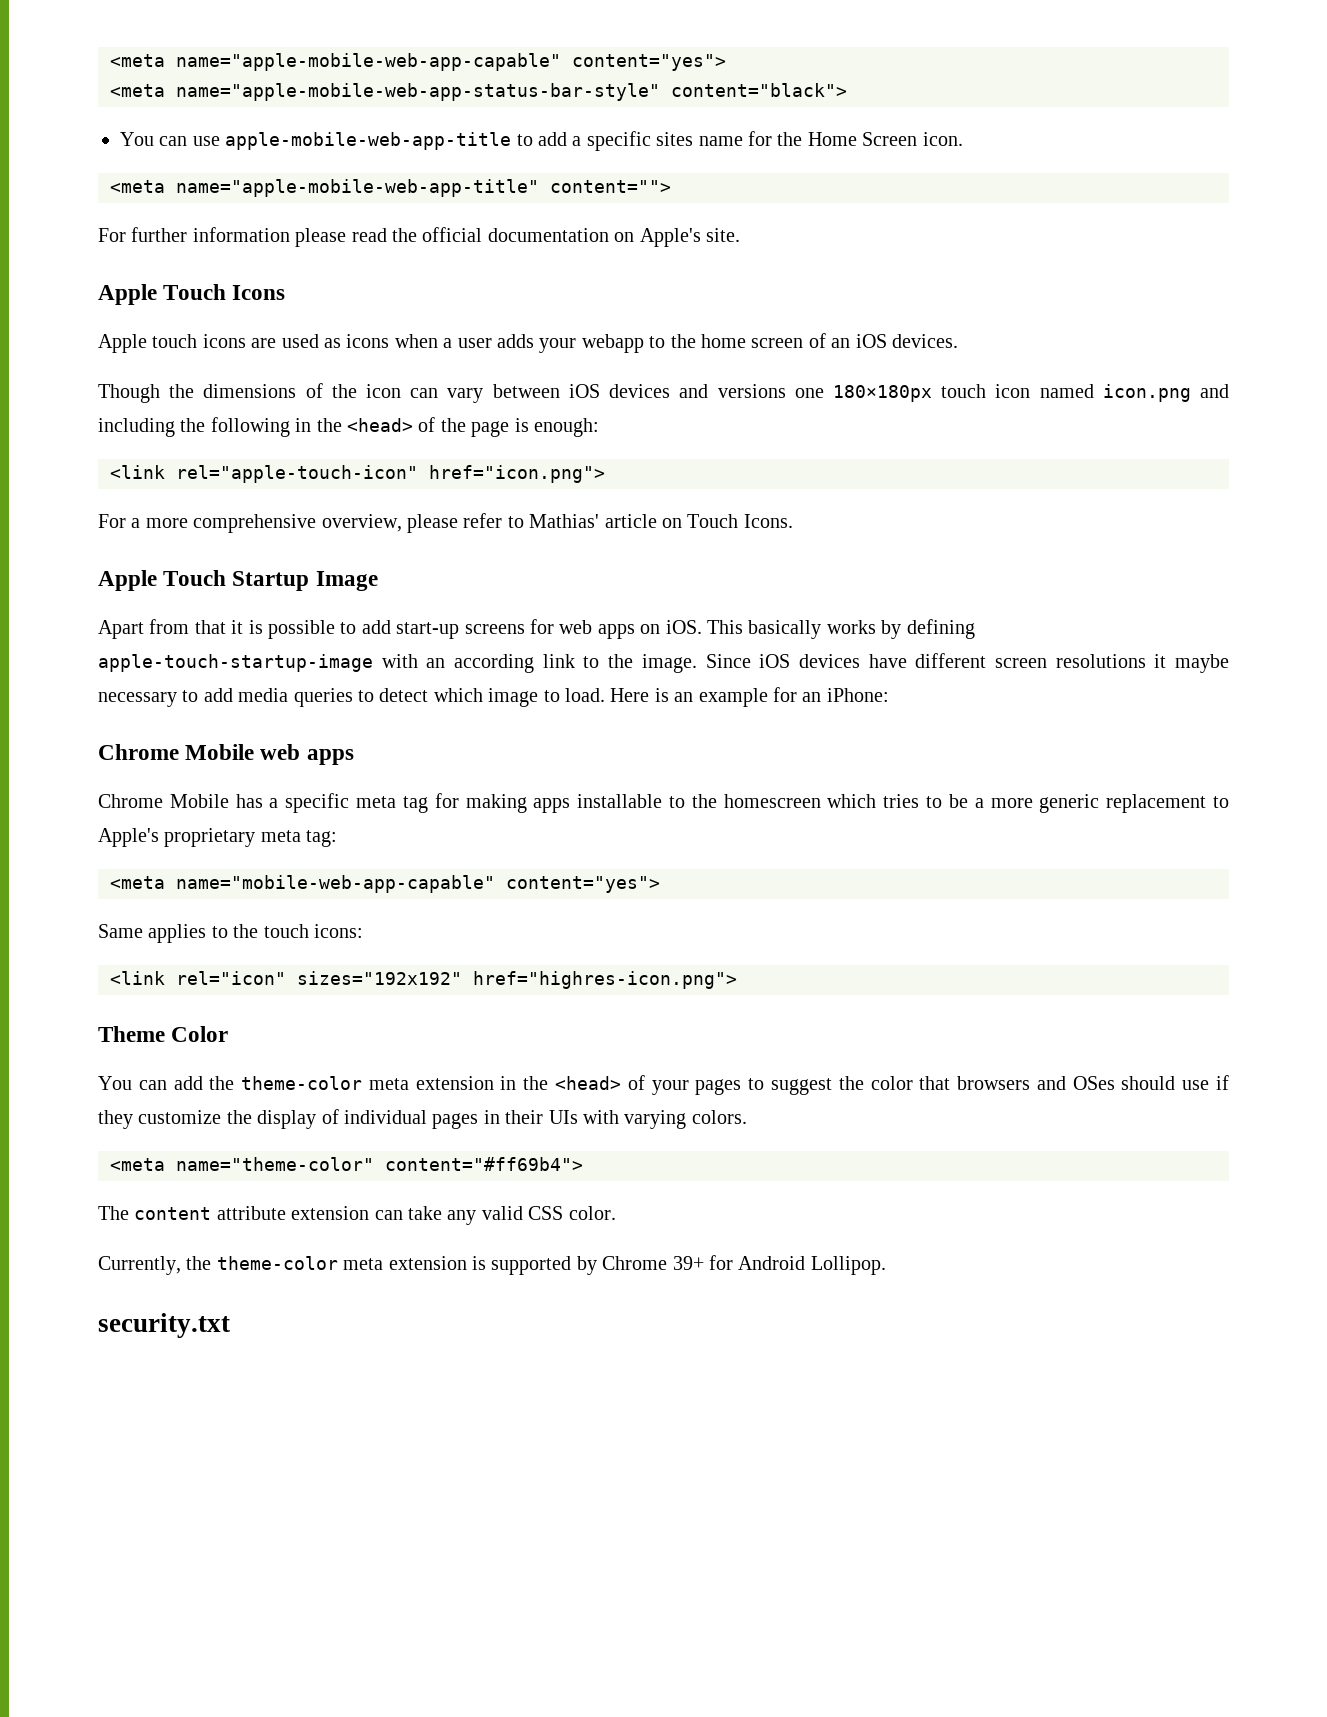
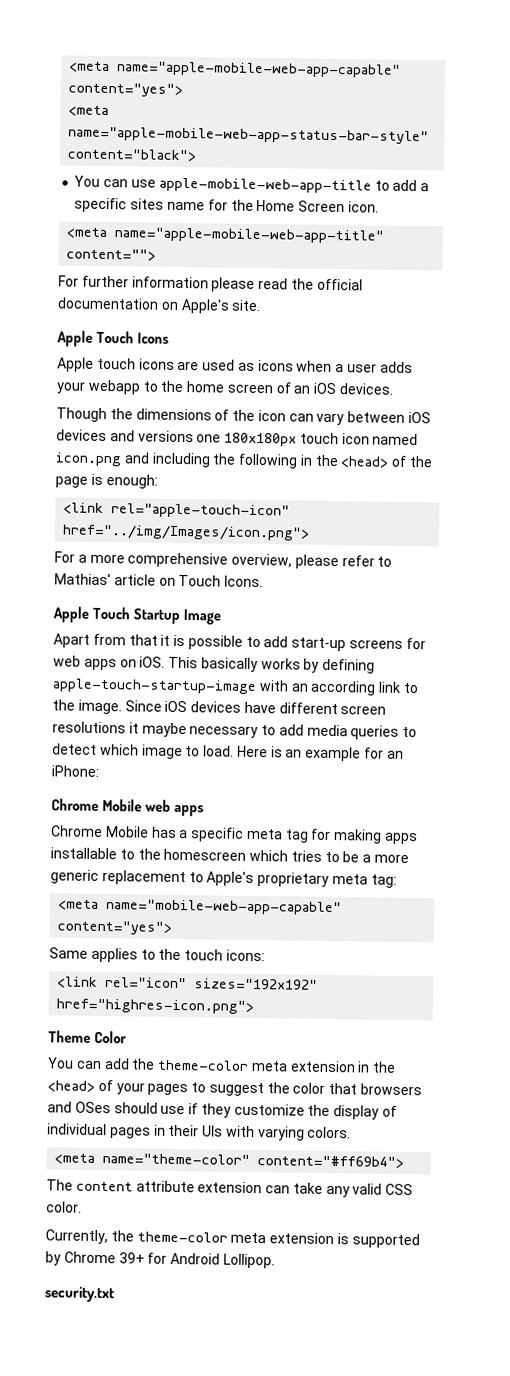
- <link rel="apple-touch-icon" href="icon.png">
+ <link rel="apple-touch-icon" href="../img/Images/icon.png">

